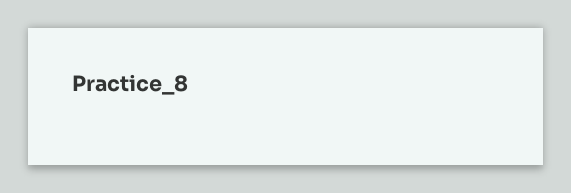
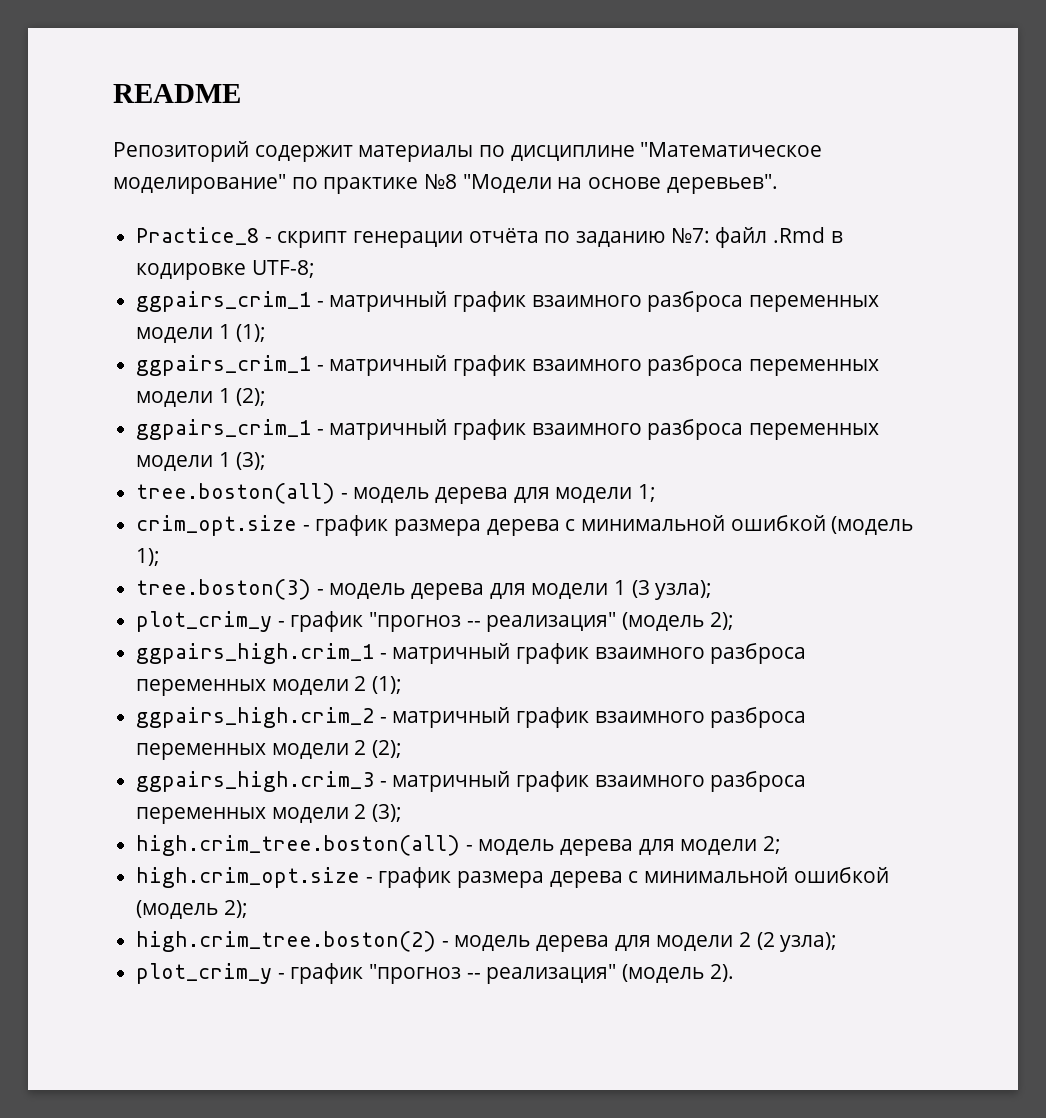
- Practice_8
+ README
+ Репозиторий содержит материалы по дисциплине "Математическое моделирование" по практике №8 "Модели на основе деревьев".
+ Practice_8 - скрипт генерации отчёта по заданию №7: файл .Rmd в кодировке UTF-8;
+ ggpairs_crim_1 - матричный график взаимного разброса переменных модели 1 (1);
+ ggpairs_crim_1 - матричный график взаимного разброса переменных модели 1 (2);
+ ggpairs_crim_1 - матричный график взаимного разброса переменных модели 1 (3);
+ tree.boston(all) - модель дерева для модели 1;
+ crim_opt.size - график размера дерева с минимальной ошибкой (модель 1);
+ tree.boston(3) - модель дерева для модели 1 (3 узла);
+ plot_crim_y - график "прогноз -- реализация" (модель 2);
+ ggpairs_high.crim_1 - матричный график взаимного разброса переменных модели 2 (1);
+ ggpairs_high.crim_2 - матричный график взаимного разброса переменных модели 2 (2);
+ ggpairs_high.crim_3 - матричный график взаимного разброса переменных модели 2 (3);
+ high.crim_tree.boston(all) - модель дерева для модели 2;
+ high.crim_opt.size - график размера дерева с минимальной ошибкой (модель 2);
+ high.crim_tree.boston(2) - модель дерева для модели 2 (2 узла);
+ plot_crim_y - график "прогноз -- реализация" (модель 2).

